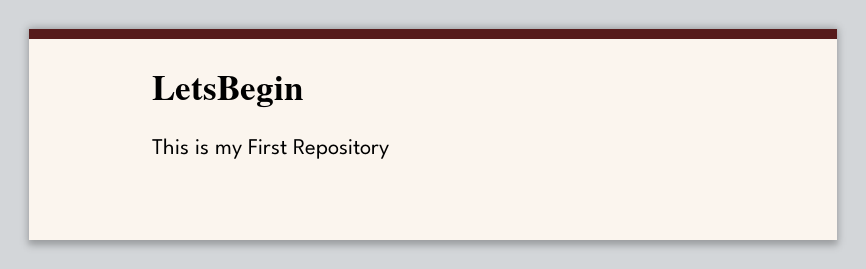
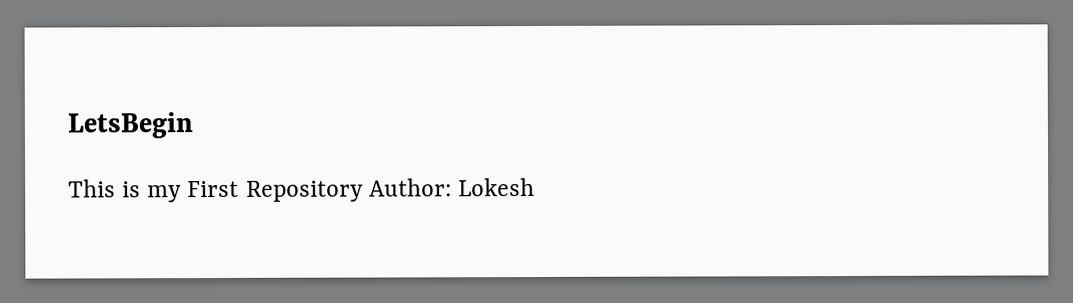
- This is my First Repository
+ This is my First Repository Author: Lokesh

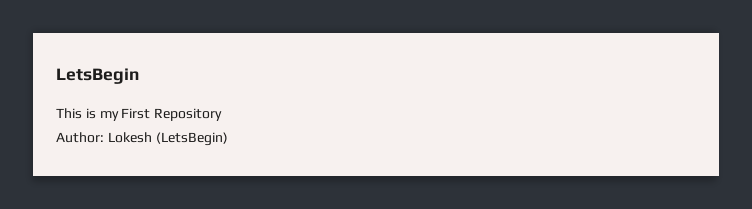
- This is my First Repository Author: Lokesh
+ This is my First Repository
+ Author: Lokesh (LetsBegin)

